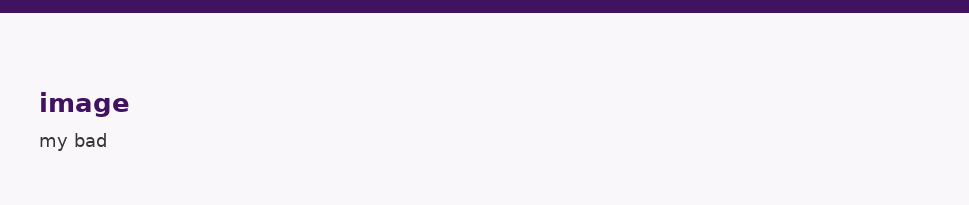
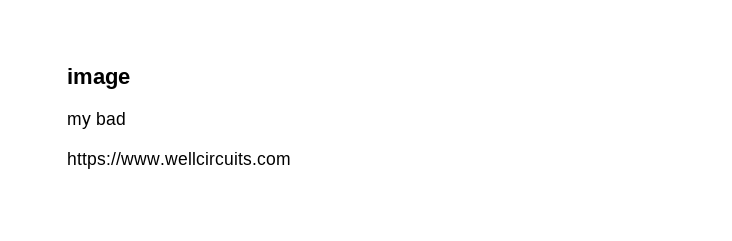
+ https://www.wellcircuits.com

